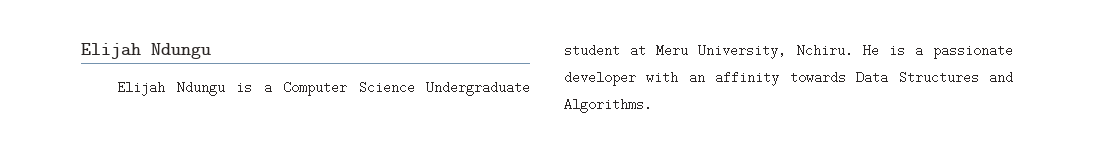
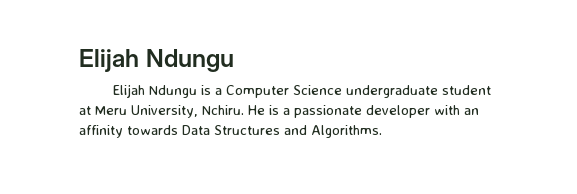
- Elijah Ndungu is a Computer Science Undergraduate student at Meru University, Nchiru.
+ Elijah Ndungu is a Computer Science undergraduate student at Meru University, Nchiru.

